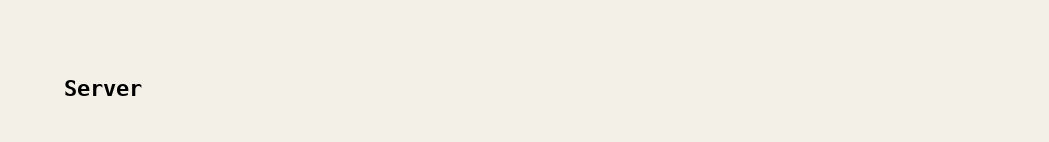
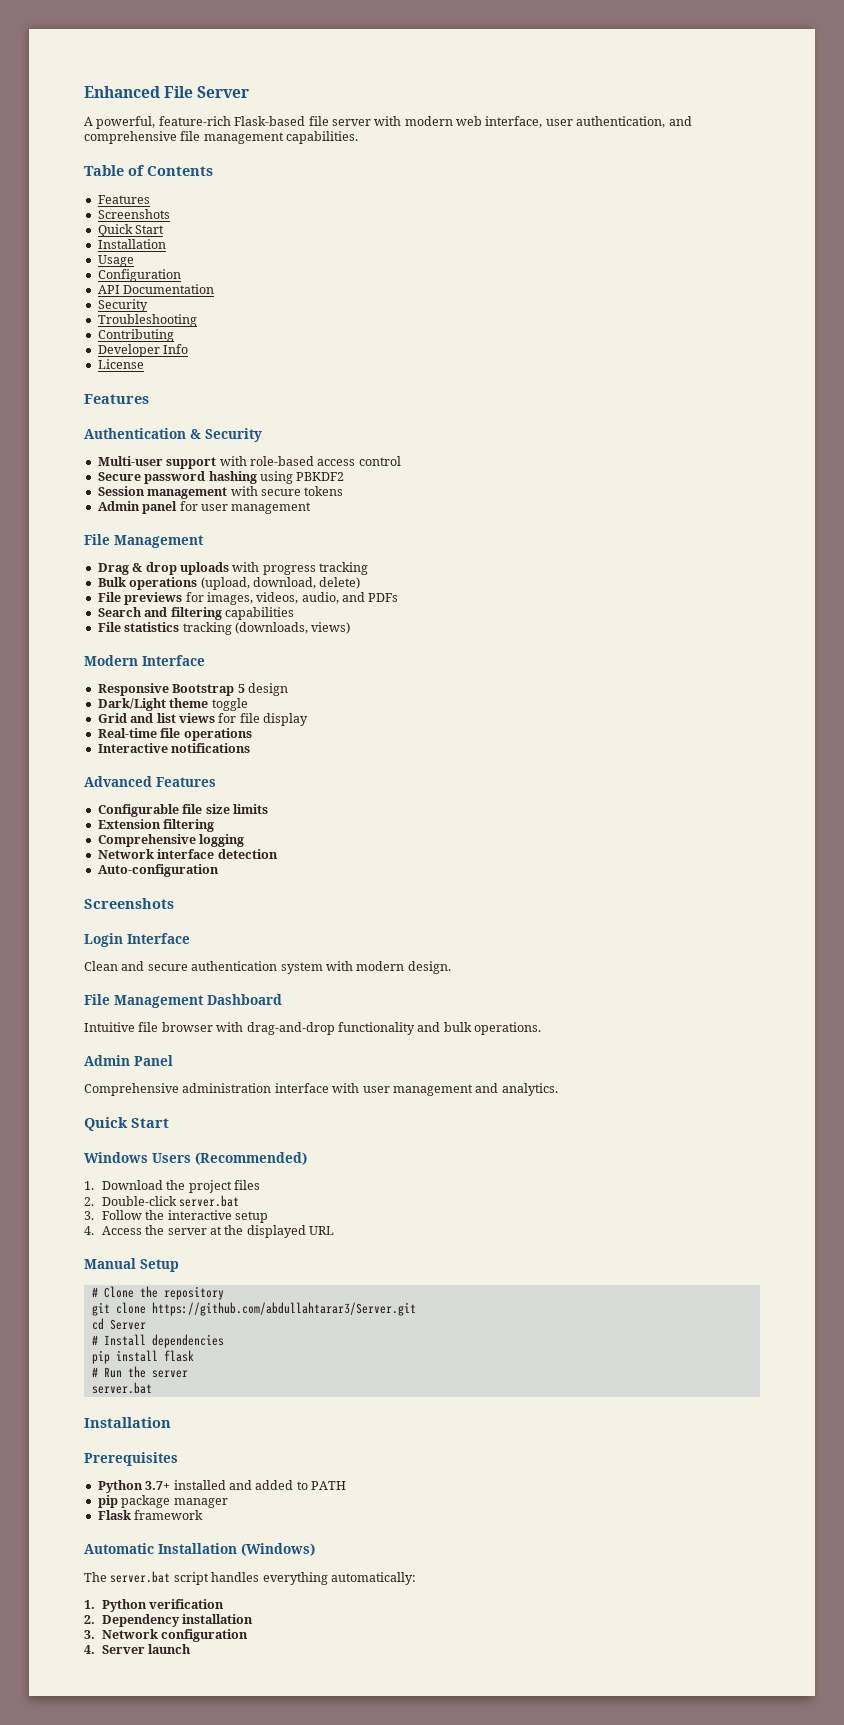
- Server
+ Enhanced File Server
+ A powerful, feature-rich Flask-based file server with modern web interface, user authentication, and comprehensive file management capabilities.
+ Table of Contents
+ Features
+ Screenshots
+ Quick Start
+ Installation
+ Usage
+ Configuration
+ API Documentation
+ Security
+ Troubleshooting
+ Contributing
+ Developer Info
+ License
+ Features
+ Authentication & Security
+ Multi-user support with role-based access control
+ Secure password hashing using PBKDF2
+ Session management with secure tokens
+ Admin panel for user management
+ File Management
+ Drag & drop uploads with progress tracking
+ Bulk operations (upload, download, delete)
+ File previews for images, videos, audio, and PDFs
+ Search and filtering capabilities
+ File statistics tracking (downloads, views)
+ Modern Interface
+ Responsive Bootstrap 5 design
+ Dark/Light theme toggle
+ Grid and list views for file display
+ Real-time file operations
+ Interactive notifications
+ Advanced Features
+ Configurable file size limits
+ Extension filtering
+ Comprehensive logging
+ Network interface detection
+ Auto-configuration
+ Screenshots
+ Login Interface
+ Clean and secure authentication system with modern design.
+ File Management Dashboard
+ Intuitive file browser with drag-and-drop functionality and bulk operations.
+ Admin Panel
+ Comprehensive administration interface with user management and analytics.
+ Quick Start
+ Windows Users (Recommended)
+ 1. Download the project files
+ 2. Double-click server.bat
+ 3. Follow the interactive setup
+ 4. Access the server at the displayed URL
+ Manual Setup
+ # Clone the repository
+ git clone https://github.com/abdullahtarar3/Server.git
+ cd Server
+ # Install dependencies
+ pip install flask
+ # Run the server
+ server.bat
+ Installation
+ Prerequisites
+ Python 3.7+ installed and added to PATH
+ pip package manager
+ Flask framework
+ Automatic Installation (Windows)
+ The server.bat script handles everything automatically:
+ 1. Python verification
+ 2. Dependency installation
+ 3. Network configuration
+ 4. Server launch

